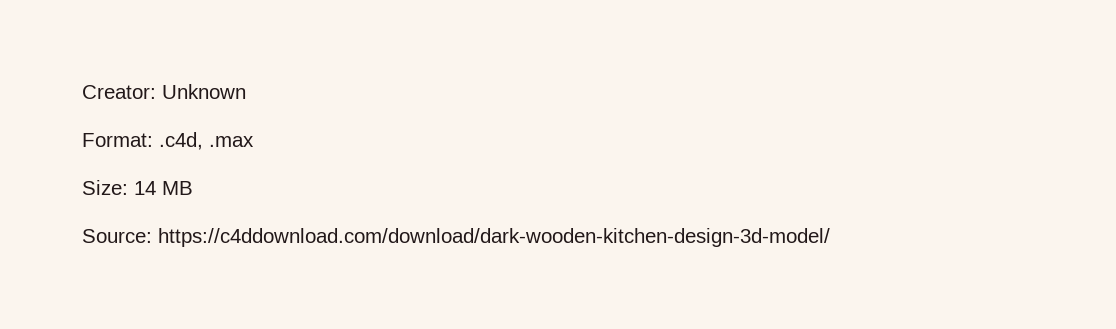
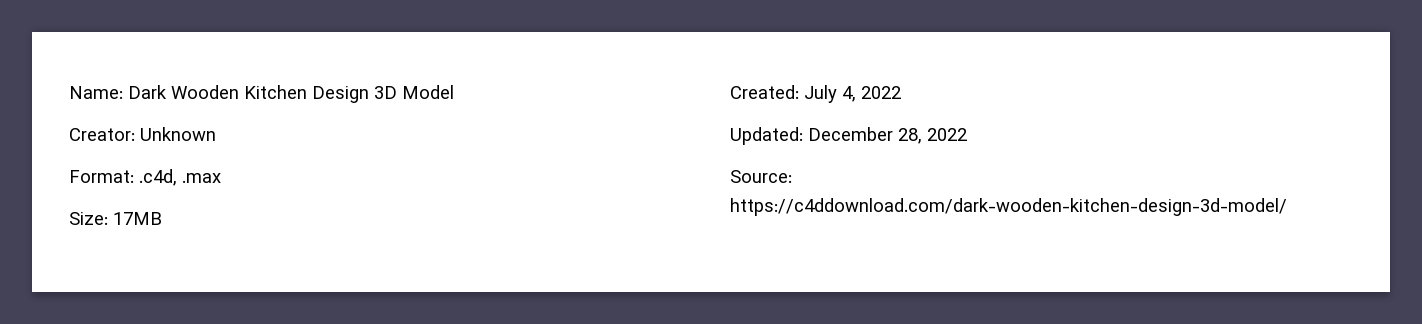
+ Name: Dark Wooden Kitchen Design 3D Model
- Size: 14 MB
+ Size: 17MB
+ Created: July 4, 2022
+ Updated: December 28, 2022
- Source: https://c4ddownload.com/download/dark-wooden-kitchen-design-3d-model/
+ Source: https://c4ddownload.com/dark-wooden-kitchen-design-3d-model/

